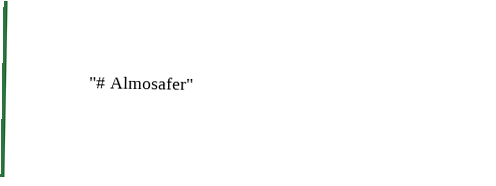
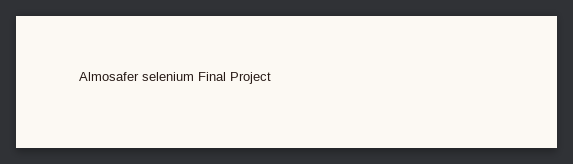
- "# Almosafer"
+ Almosafer selenium Final Project

